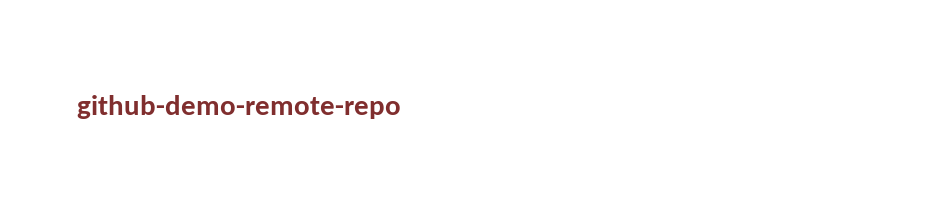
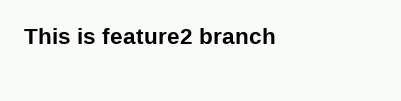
- github-demo-remote-repo
+ This is feature2 branch

